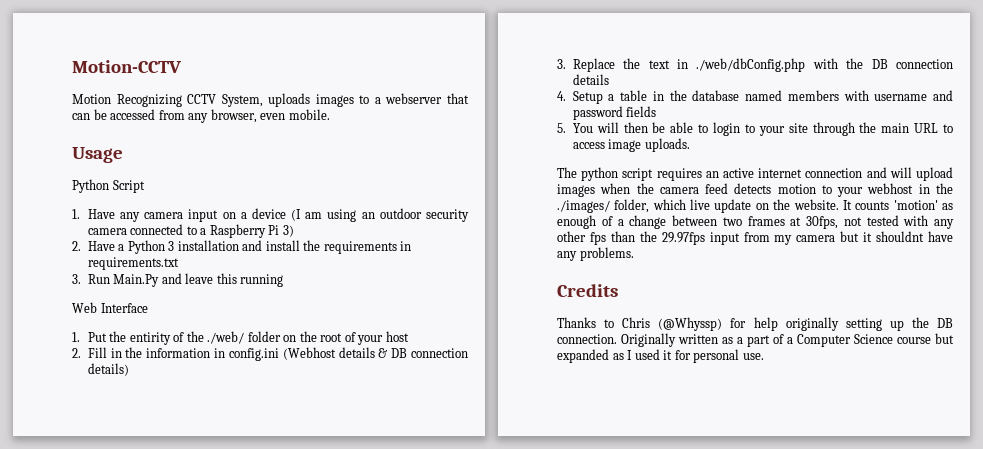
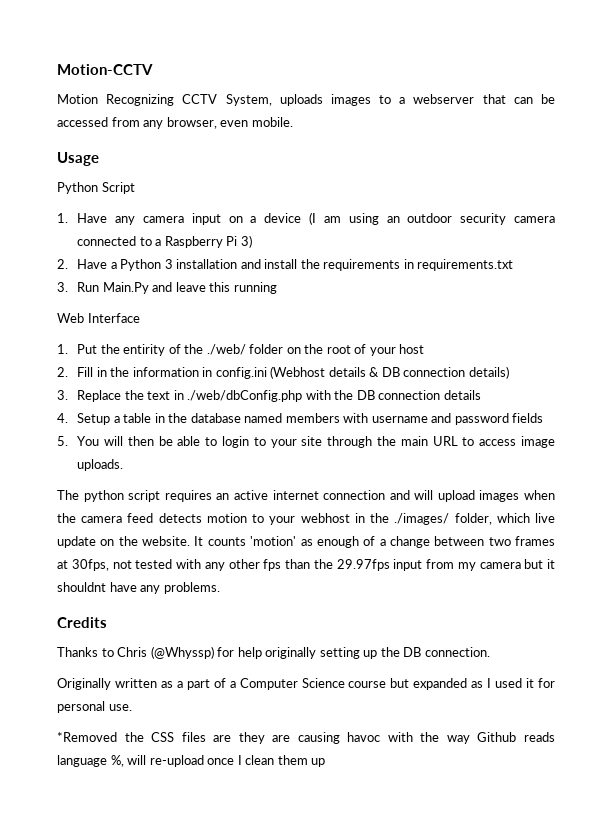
- Thanks to Chris (@Whyssp) for help originally setting up the DB connection. Originally written as a part of a Computer Science course but expanded as I used it for personal use.
+ Thanks to Chris (@Whyssp) for help originally setting up the DB connection.
+ Originally written as a part of a Computer Science course but expanded as I used it for personal use.
+ *Removed the CSS files are they are causing havoc with the way Github reads language %, will re-upload once I clean them up

